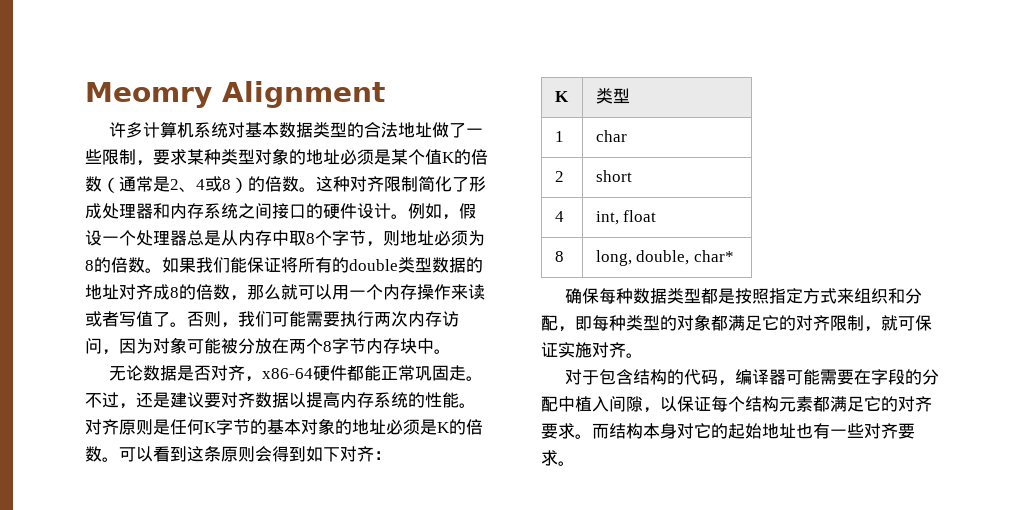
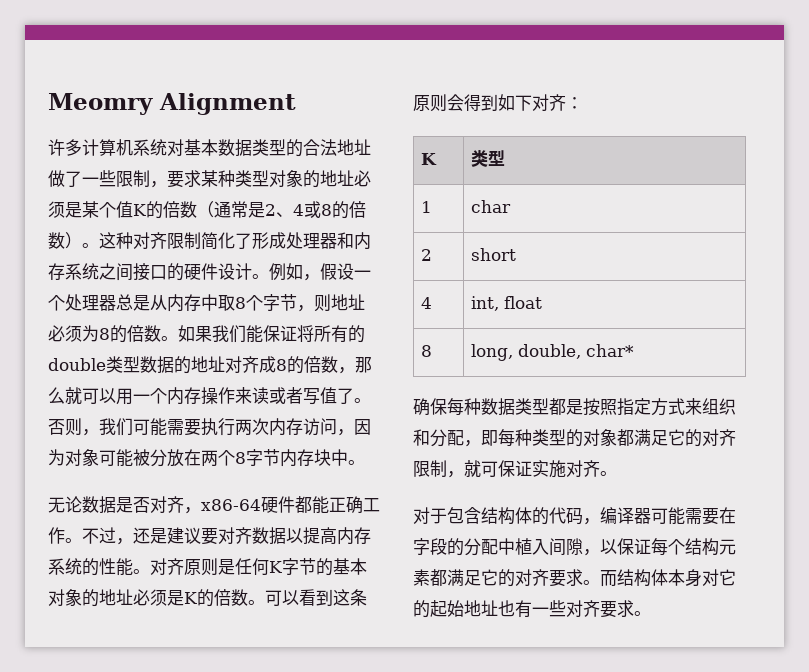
- 许多计算机系统对基本数据类型的合法地址做了一些限制，要求某种类型对象的地址必须是某个值K的倍数（通常是2、4或8）的倍数。
+ 许多计算机系统对基本数据类型的合法地址做了一些限制，要求某种类型对象的地址必须是某个值K的倍数（通常是2、4或8的倍数）。
- 无论数据是否对齐，x86-64硬件都能正常巩固走。
+ 无论数据是否对齐，x86-64硬件都能正确工作。
- 对于包含结构的代码，编译器可能需要在字段的分配中植入间隙，以保证每个结构元素都满足它的对齐要求。
+ 对于包含结构体的代码，编译器可能需要在字段的分配中植入间隙，以保证每个结构元素都满足它的对齐要求。
- 而结构本身对它的起始地址也有一些对齐要求。
+ 而结构体本身对它的起始地址也有一些对齐要求。

